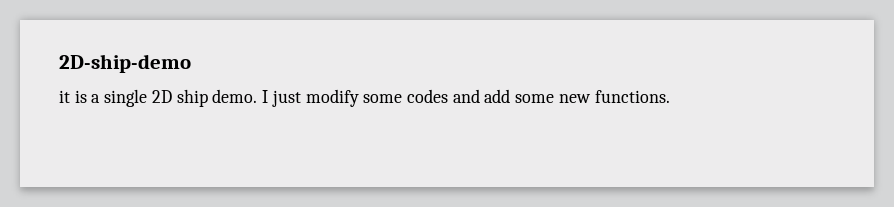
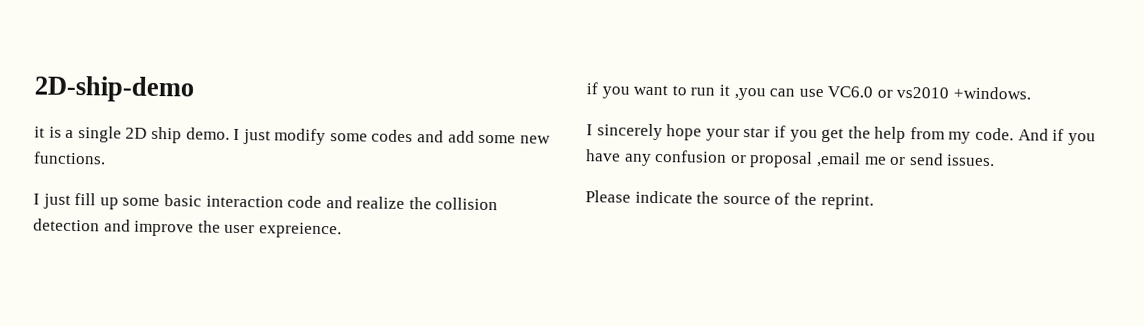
+ I just fill up some basic interaction code and realize the collision detection and improve the user expreience.
+ if you want to run it ,you can use VC6.0 or vs2010 +windows.
+ I sincerely hope your star if you get the help from my code. And if you have any confusion or proposal ,email me or send issues.
+ Please indicate the source of the reprint.

